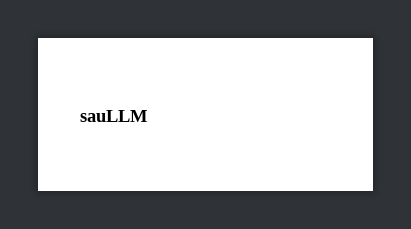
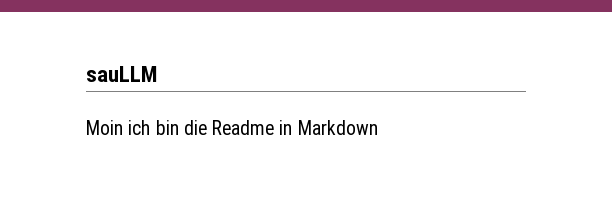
+ Moin ich bin die Readme in Markdown

